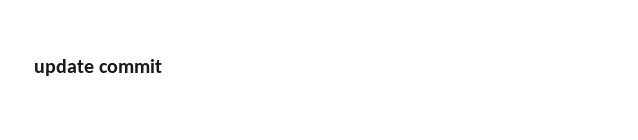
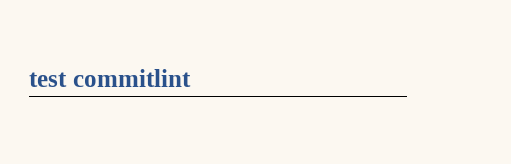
- update commit
+ test commitlint

